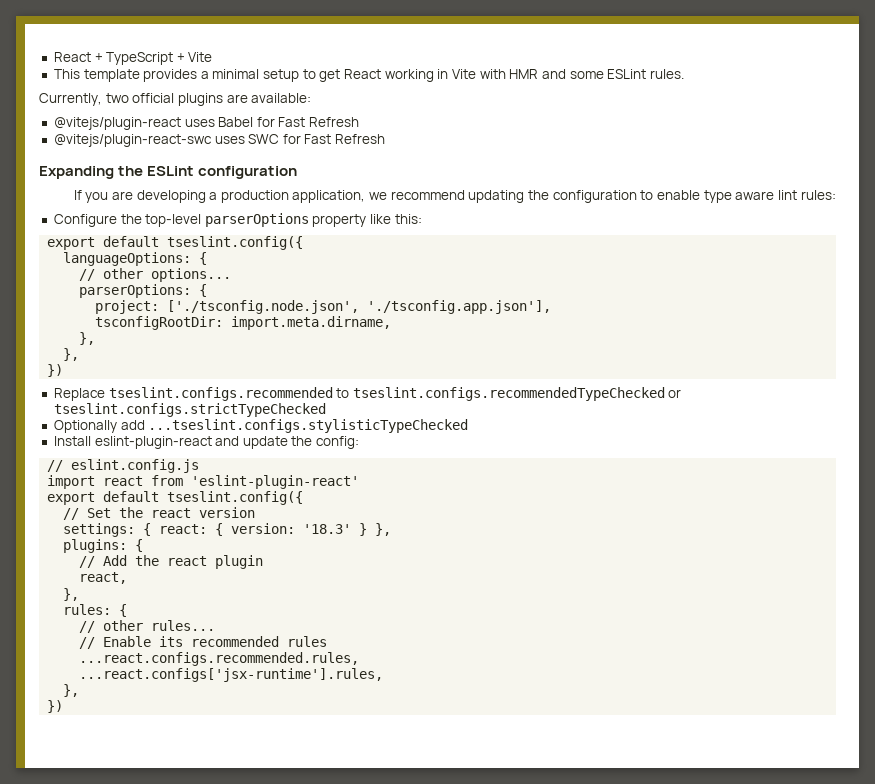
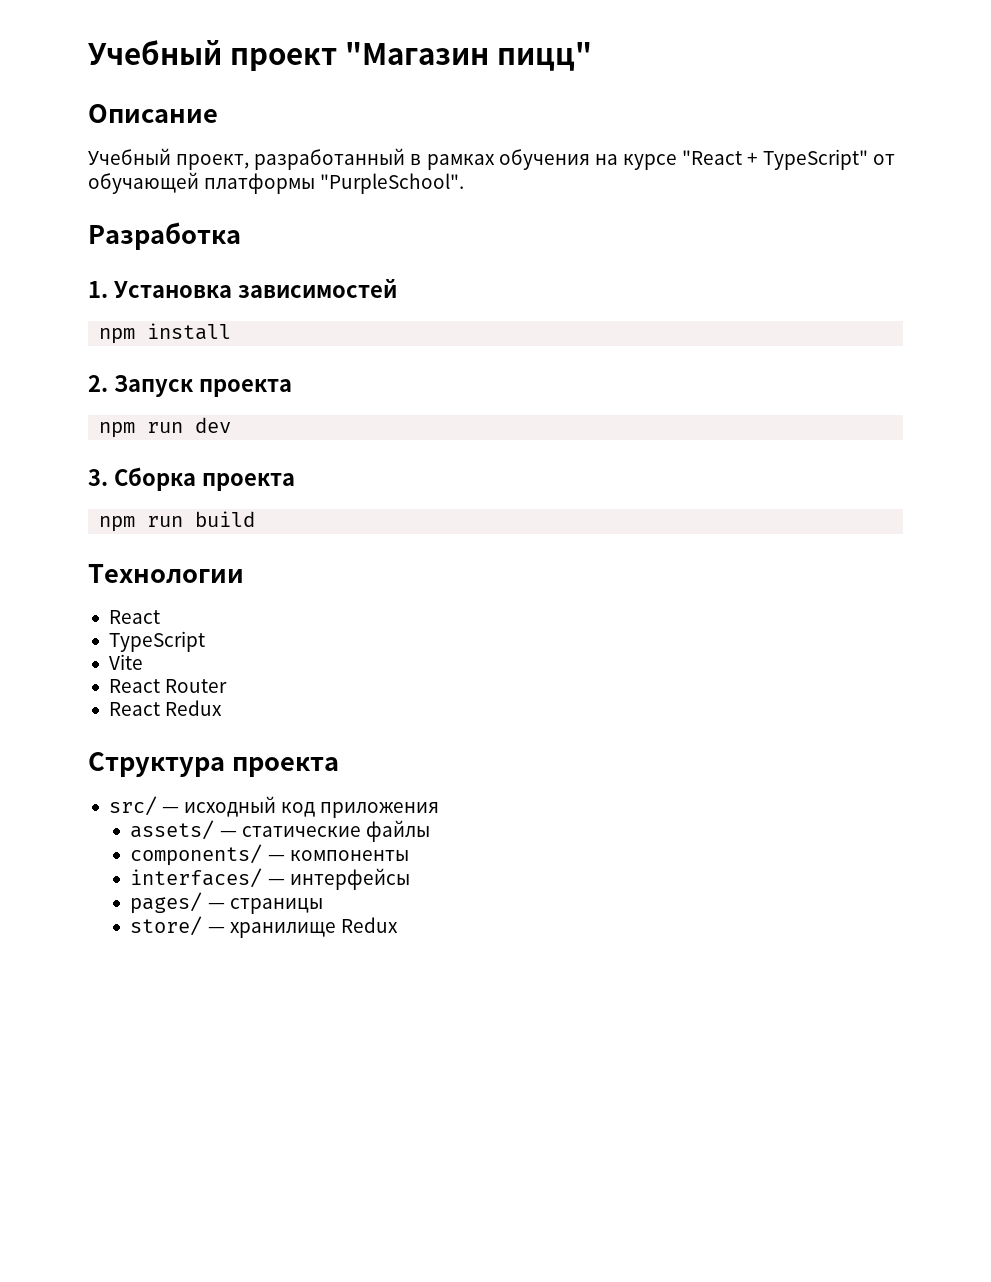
- React + TypeScript + Vite
+ Учебный проект "Магазин пицц"
+ Описание
+ Учебный проект, разработанный в рамках обучения на курсе "React + TypeScript" от обучающей платформы "PurpleSchool".
+ Разработка
+ 1. Установка зависимостей
+ npm install
+ 2. Запуск проекта
+ npm run dev
+ 3. Сборка проекта
+ npm run build
+ Технологии
+ React
+ TypeScript
+ Vite
- This template provides a minimal setup to get React working in Vite with HMR and some ESLint rules.
- Currently, two official plugins are available:
- @vitejs/plugin-react uses Babel for Fast Refresh
- @vitejs/plugin-react-swc uses SWC for Fast Refresh
- Expanding the ESLint configuration
- If you are developing a production application, we recommend updating the configuration to enable type aware lint rules:
- Configure the top-level parserOptions property like this:
- export default tseslint.config({
- languageOptions: {
- // other options...
- parserOptions: {
- project: ['./tsconfig.node.json', './tsconfig.app.json'],
- tsconfigRootDir: import.meta.dirname,
- },
- },
- })
- Replace tseslint.configs.recommended to tseslint.configs.recommendedTypeChecked or tseslint.configs.strictTypeChecked
- Optionally add ...tseslint.configs.stylisticTypeChecked
- Install eslint-plugin-react and update the config:
- // eslint.config.js
- import react from 'eslint-plugin-react'
- export default tseslint.config({
- // Set the react version
- settings: { react: { version: '18.3' } },
- plugins: {
- // Add the react plugin
- react,
- },
- rules: {
- // other rules...
- // Enable its recommended rules
- ...react.configs.recommended.rules,
- ...react.configs['jsx-runtime'].rules,
- },
- })
+ React Router
+ React Redux
+ Структура проекта
+ src/ — исходный код приложения
+ assets/ — статические файлы
+ components/ — компоненты
+ interfaces/ — интерфейсы
+ pages/ — страницы
+ store/ — хранилище Redux

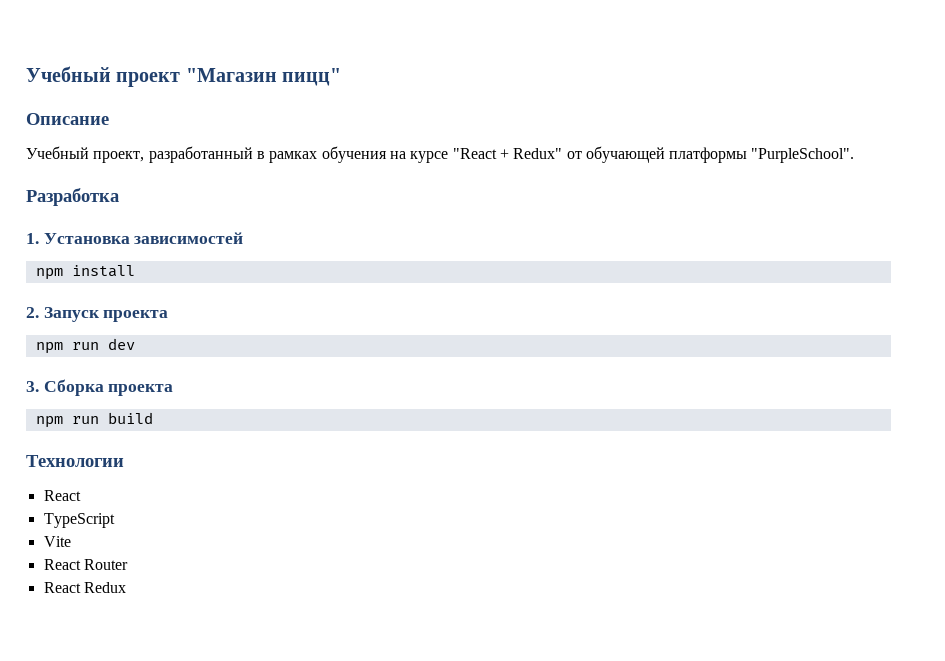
- Учебный проект, разработанный в рамках обучения на курсе "React + TypeScript" от обучающей платформы "PurpleSchool".
+ Учебный проект, разработанный в рамках обучения на курсе "React + Redux" от обучающей платформы "PurpleSchool".
- Структура проекта
- src/ — исходный код приложения
- assets/ — статические файлы
- components/ — компоненты
- interfaces/ — интерфейсы
- pages/ — страницы
- store/ — хранилище Redux

